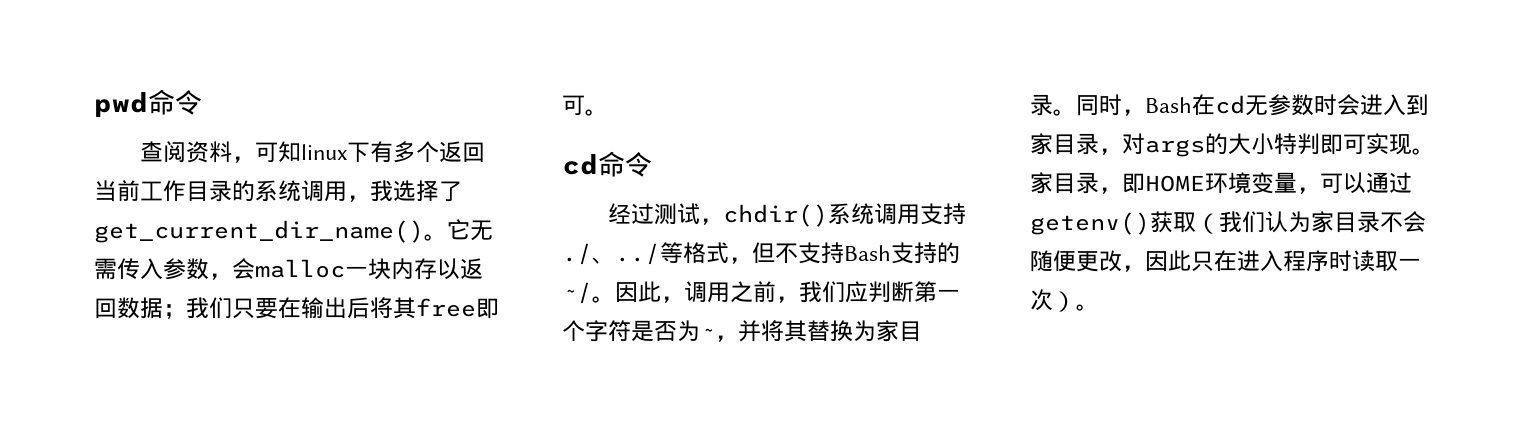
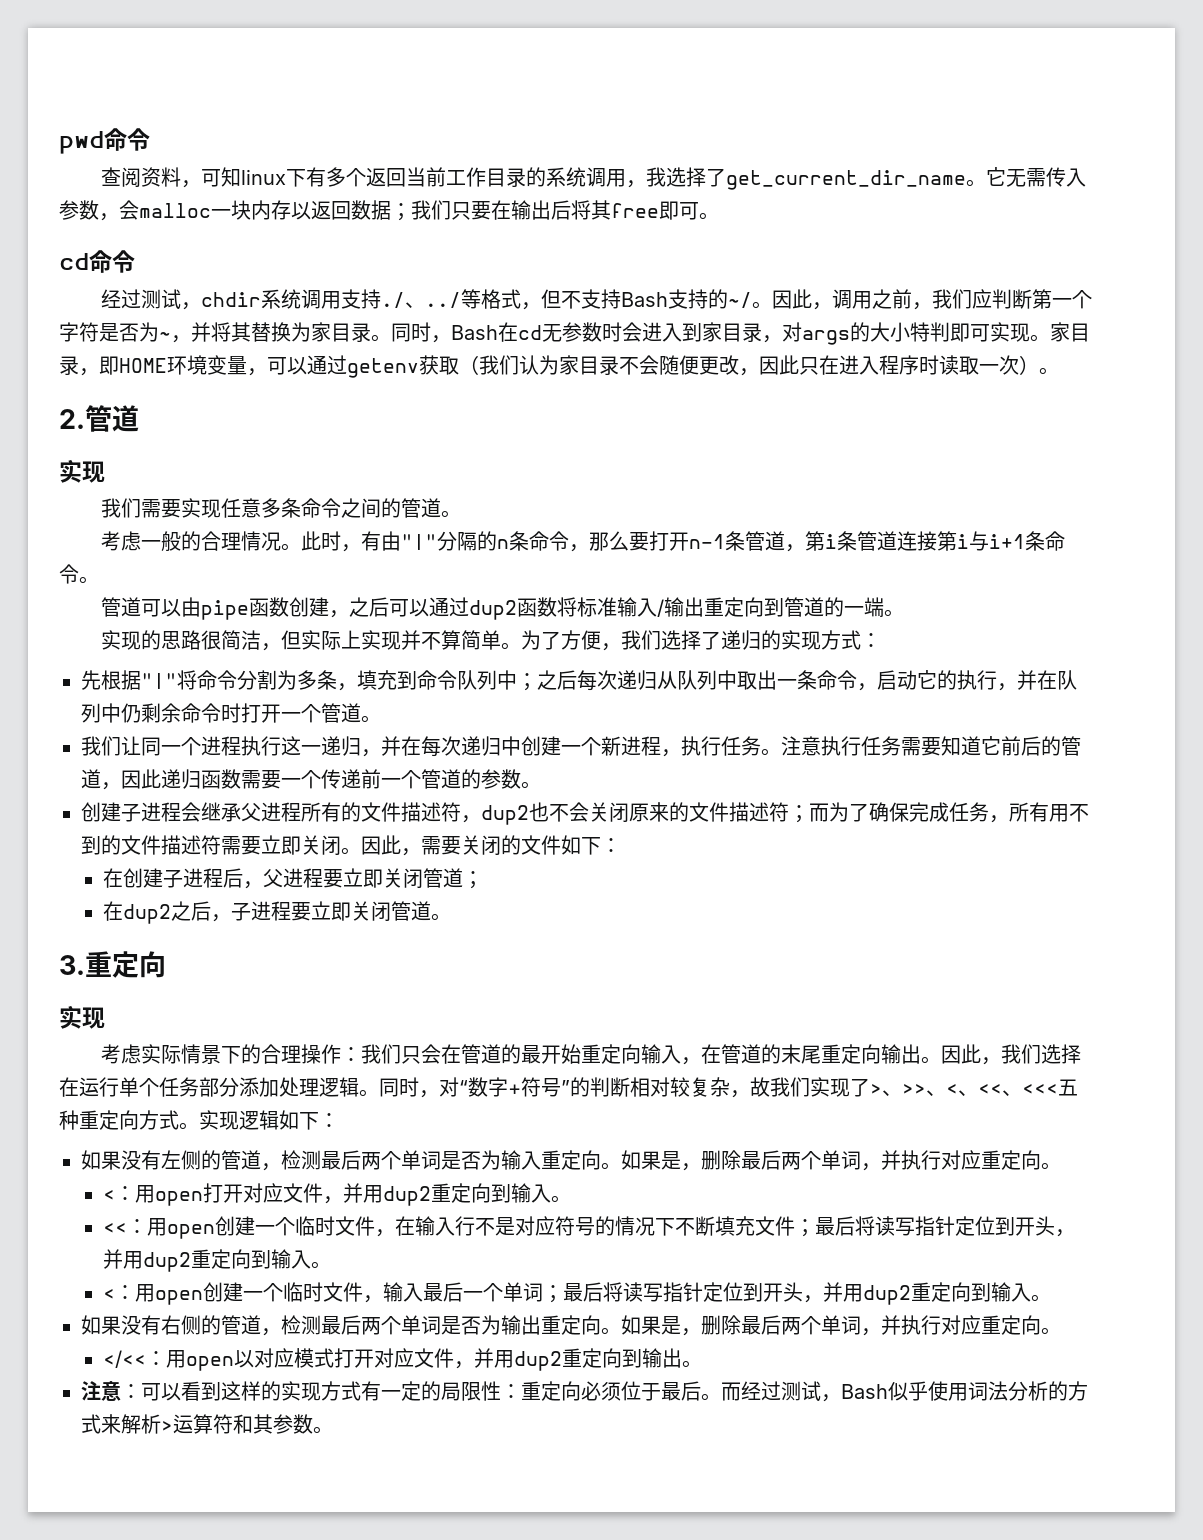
- 查阅资料，可知linux下有多个返回当前工作目录的系统调用，我选择了get_current_dir_name()。
+ 查阅资料，可知linux下有多个返回当前工作目录的系统调用，我选择了get_current_dir_name。
- 经过测试，chdir()系统调用支持./、../等格式，但不支持Bash支持的~/。
+ 经过测试，chdir系统调用支持./、../等格式，但不支持Bash支持的~/。
- 家目录，即HOME环境变量，可以通过getenv()获取（我们认为家目录不会随便更改，因此只在进入程序时读取一次）。
+ 家目录，即HOME环境变量，可以通过getenv获取（我们认为家目录不会随便更改，因此只在进入程序时读取一次）。
+ 2.管道
+ 实现
+ 我们需要实现任意多条命令之间的管道。
+ 考虑一般的合理情况。此时，有由"|"分隔的n条命令，那么要打开n-1条管道，第i条管道连接第i与i+1条命令。
+ 管道可以由pipe函数创建，之后可以通过dup2函数将标准输入/输出重定向到管道的一端。
+ 实现的思路很简洁，但实际上实现并不算简单。为了方便，我们选择了递归的实现方式：
+ 先根据"|"将命令分割为多条，填充到命令队列中；之后每次递归从队列中取出一条命令，启动它的执行，并在队列中仍剩余命令时打开一个管道。
+ 我们让同一个进程执行这一递归，并在每次递归中创建一个新进程，执行任务。注意执行任务需要知道它前后的管道，因此递归函数需要一个传递前一个管道的参数。
+ 创建子进程会继承父进程所有的文件描述符，dup2也不会关闭原来的文件描述符；而为了确保完成任务，所有用不到的文件描述符需要立即关闭。因此，需要关闭的文件如下：
+ 在创建子进程后，父进程要立即关闭管道；
+ 在dup2之后，子进程要立即关闭管道。
+ 3.重定向
+ 实现
+ 考虑实际情景下的合理操作：我们只会在管道的最开始重定向输入，在管道的末尾重定向输出。因此，我们选择在运行单个任务部分添加处理逻辑。同时，对“数字+符号”的判断相对较复杂，故我们实现了>、>>、<、<<、<<<五种重定向方式。实现逻辑如下：
+ 如果没有左侧的管道，检测最后两个单词是否为输入重定向。如果是，删除最后两个单词，并执行对应重定向。
+ <：用open打开对应文件，并用dup2重定向到输入。
+ <<：用open创建一个临时文件，在输入行不是对应符号的情况下不断填充文件；最后将读写指针定位到开头，并用dup2重定向到输入。
+ <：用open创建一个临时文件，输入最后一个单词；最后将读写指针定位到开头，并用dup2重定向到输入。
+ 如果没有右侧的管道，检测最后两个单词是否为输出重定向。如果是，删除最后两个单词，并执行对应重定向。
+ </<<：用open以对应模式打开对应文件，并用dup2重定向到输出。
+ 注意：可以看到这样的实现方式有一定的局限性：重定向必须位于最后。而经过测试，Bash似乎使用词法分析的方式来解析>运算符和其参数。

